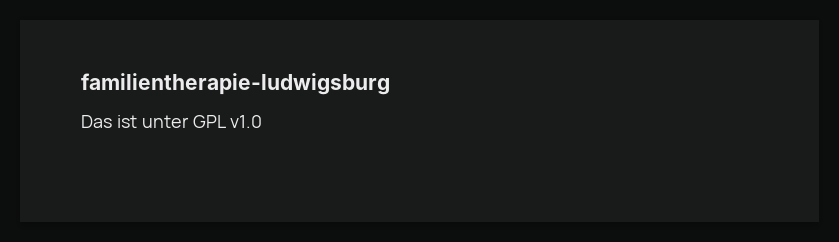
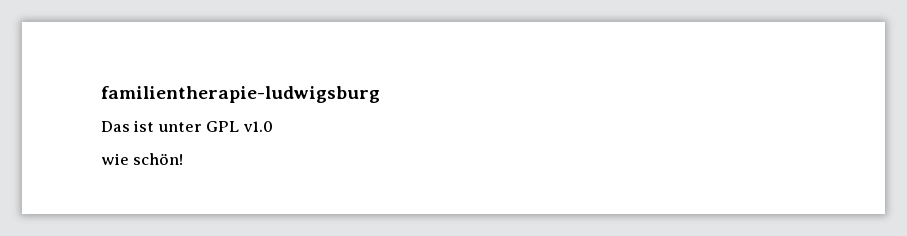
+ wie schön!

